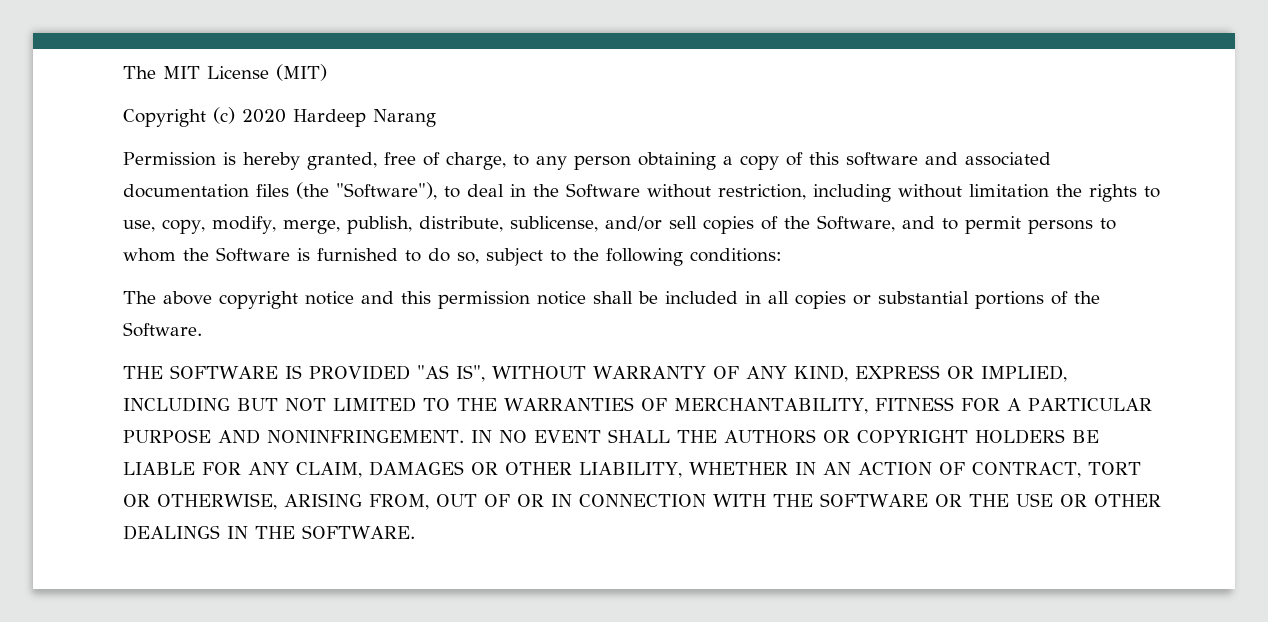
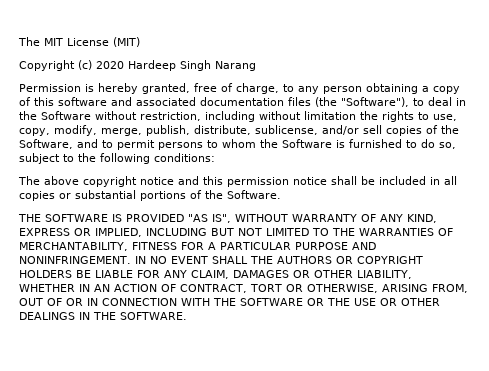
- Copyright (c) 2020 Hardeep Narang
+ Copyright (c) 2020 Hardeep Singh Narang

